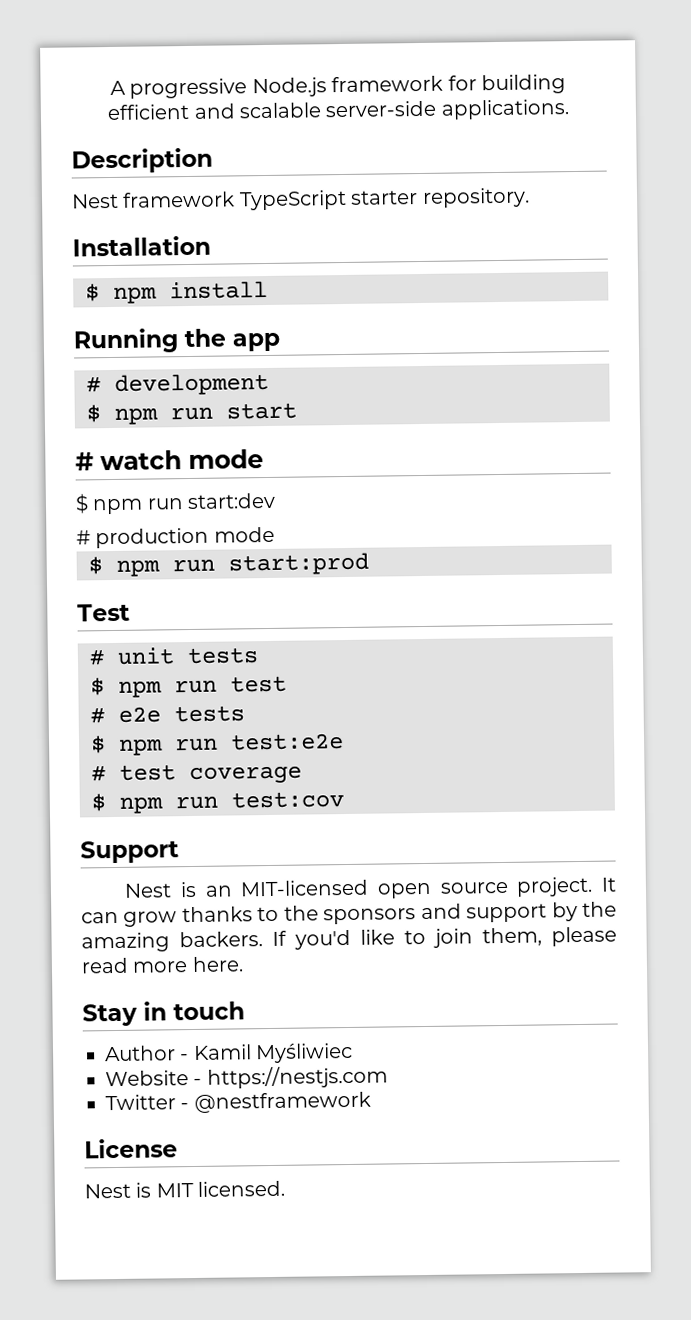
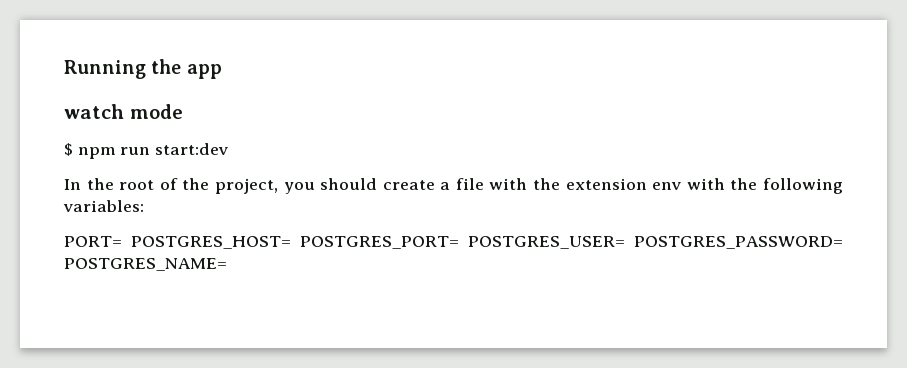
- A progressive Node.js framework for building efficient and scalable server-side applications.
- Description
- Nest framework TypeScript starter repository.
- Installation
- $ npm install
  Running the app
- # development
- $ npm run start
- # watch mode
+ watch mode
- # production mode
- $ npm run start:prod
- Test
- # unit tests
- $ npm run test
- # e2e tests
- $ npm run test:e2e
- # test coverage
- $ npm run test:cov
- Support
- Nest is an MIT-licensed open source project. It can grow thanks to the sponsors and support by the amazing backers. If you'd like to join them, please read more here.
- Stay in touch
- Author - Kamil Myśliwiec
- Website - https://nestjs.com
- Twitter - @nestframework
- License
- Nest is MIT licensed.
+ In the root of the project, you should create a file with the extension env with the following variables:
+ PORT= POSTGRES_HOST= POSTGRES_PORT= POSTGRES_USER= POSTGRES_PASSWORD= POSTGRES_NAME=

